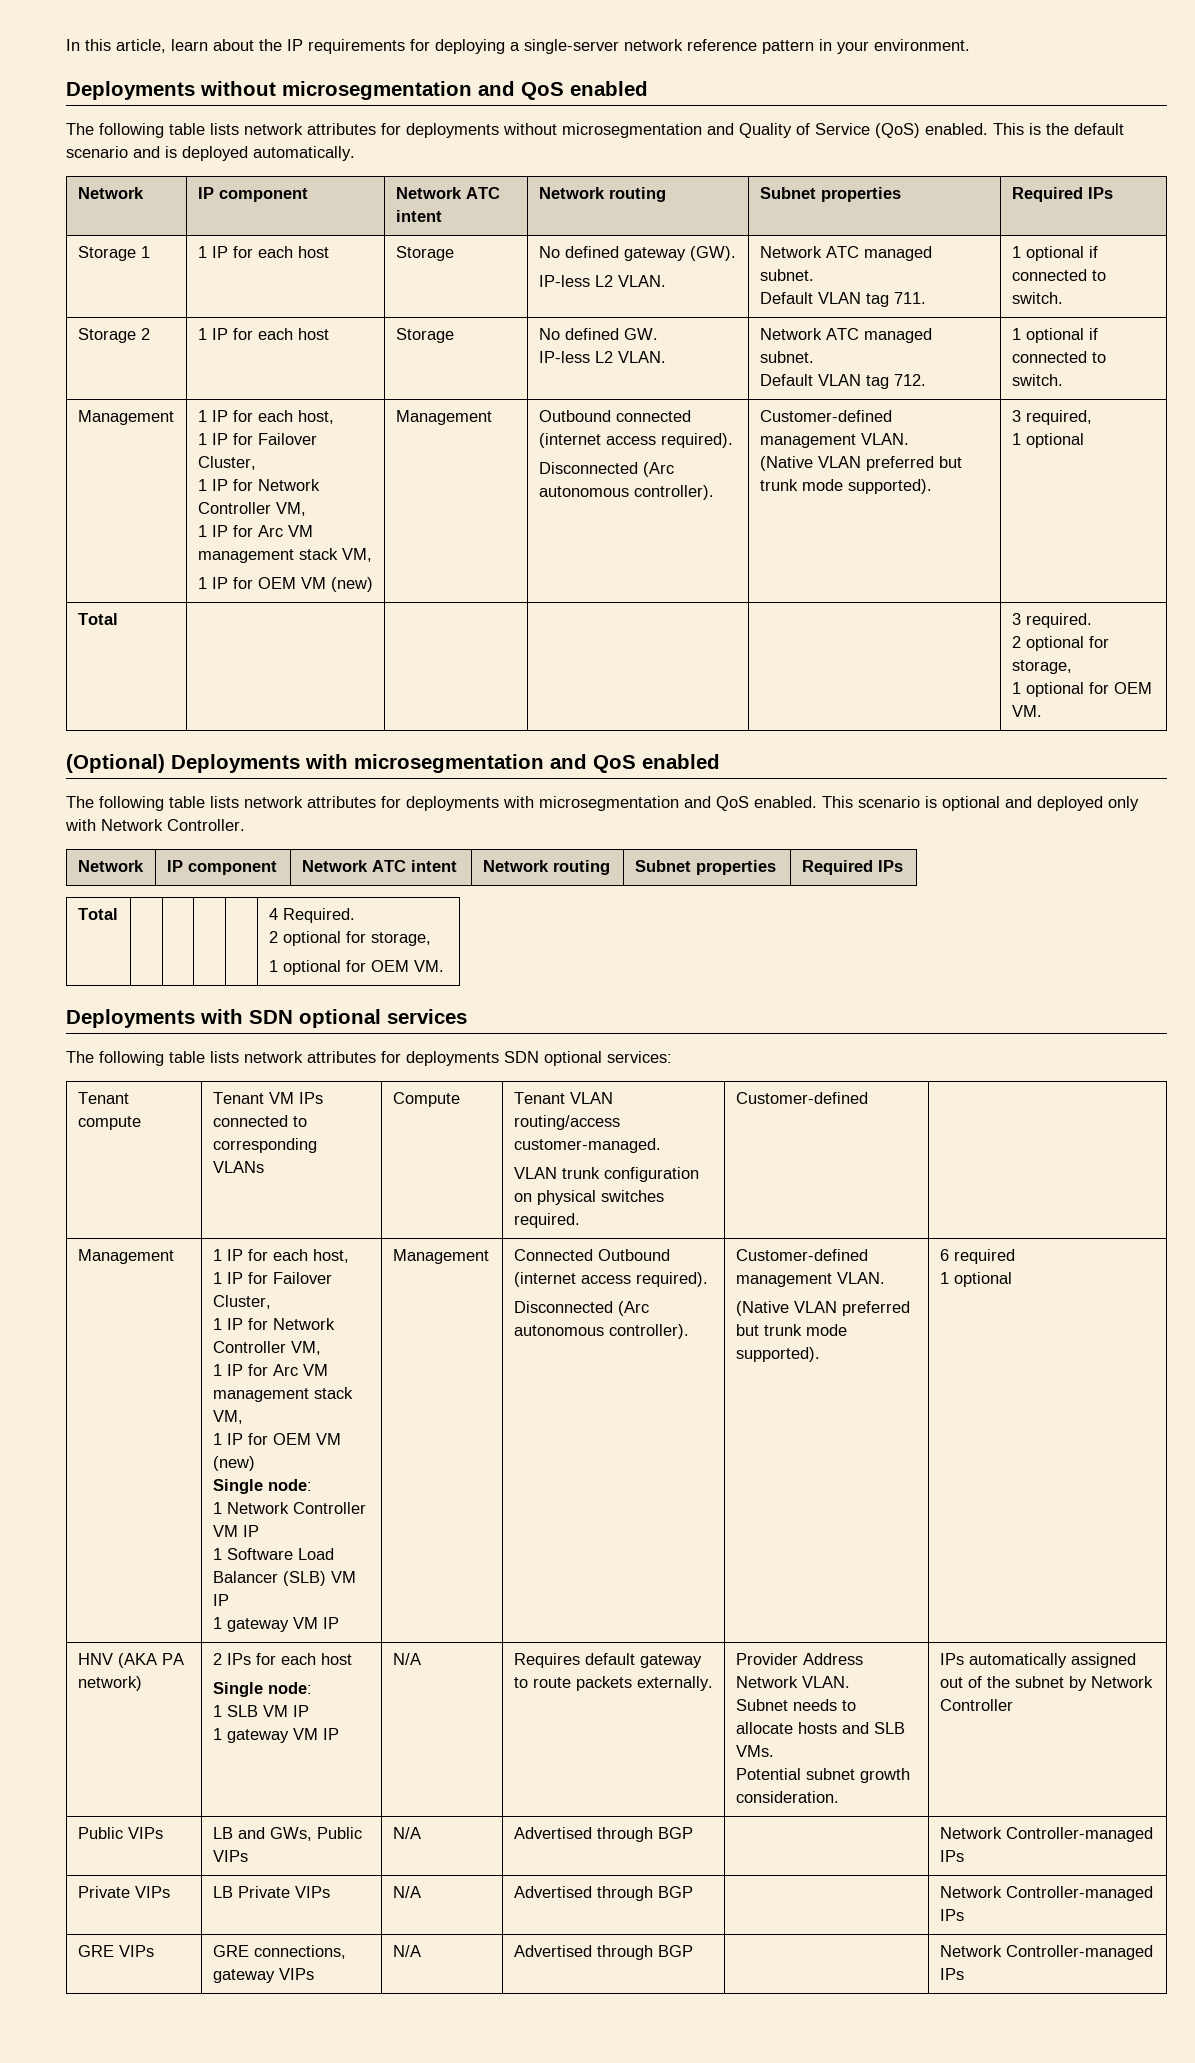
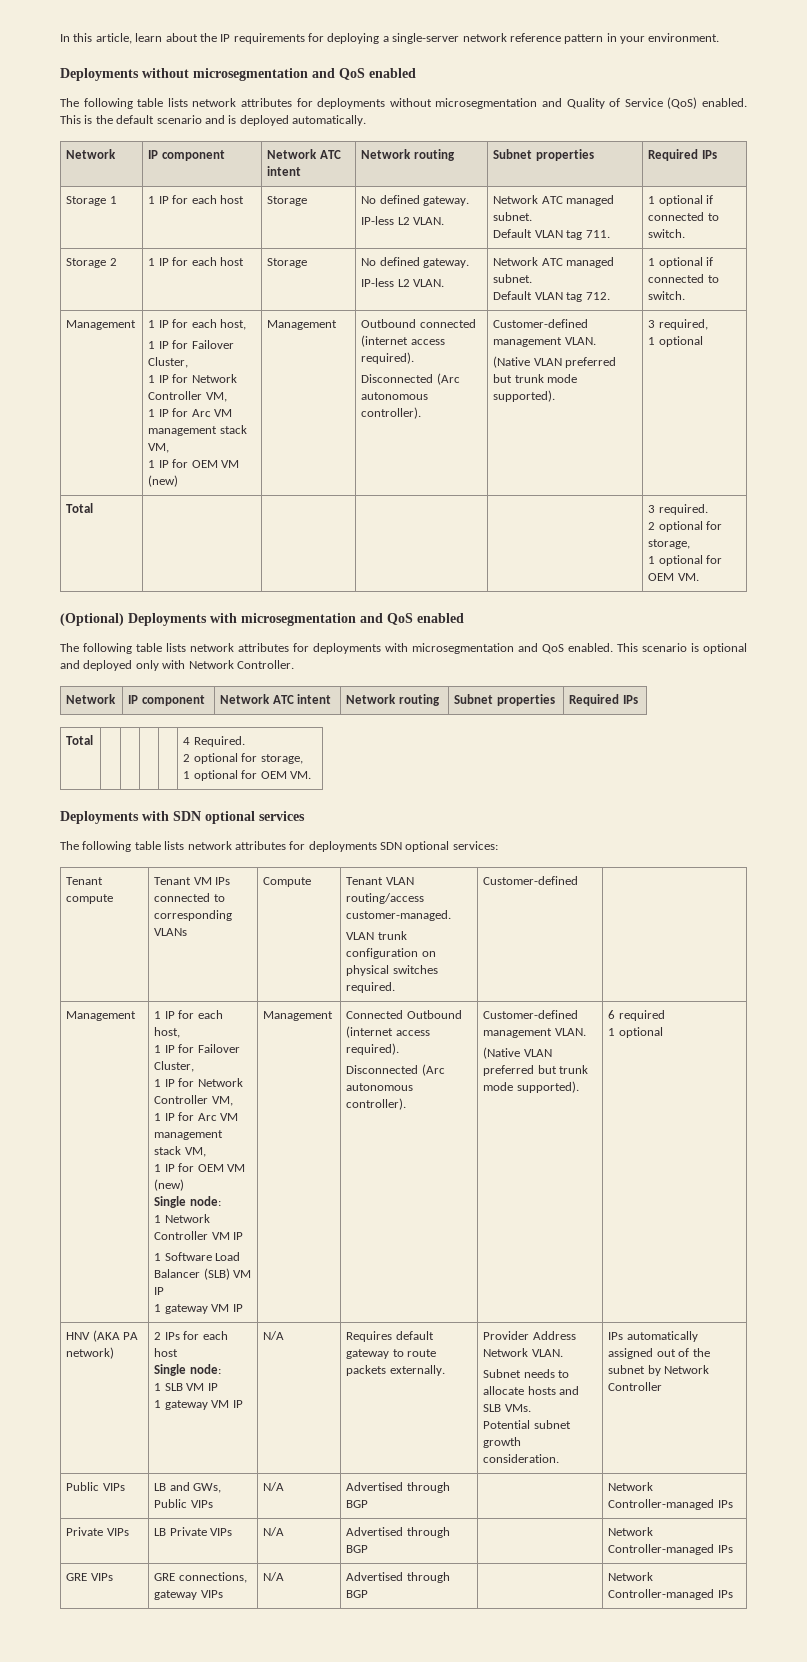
- Storage 1 | 1 IP for each host | Storage | No defined gateway (GW).
+ Storage 1 | 1 IP for each host | Storage | No defined gateway.
- Storage 2 | 1 IP for each host | Storage | No defined GW.
+ Storage 2 | 1 IP for each host | Storage | No defined gateway.

